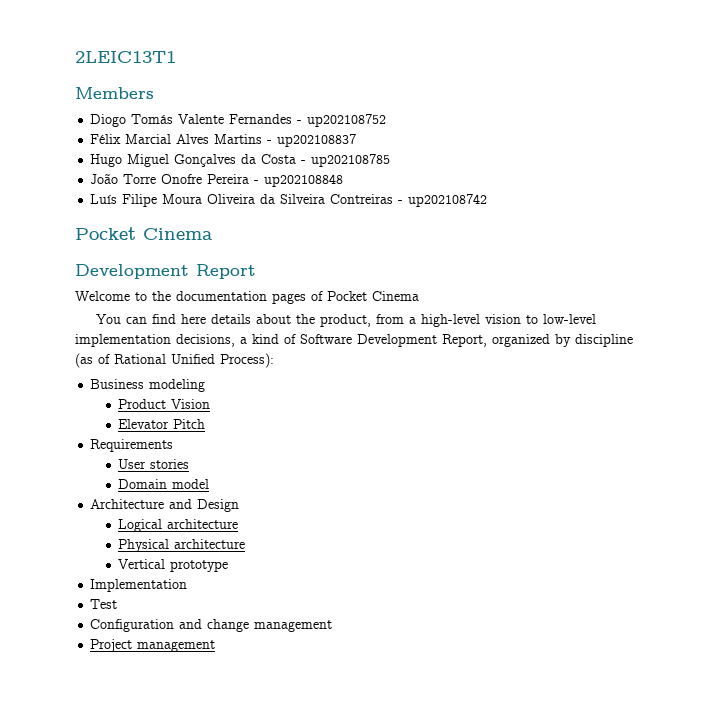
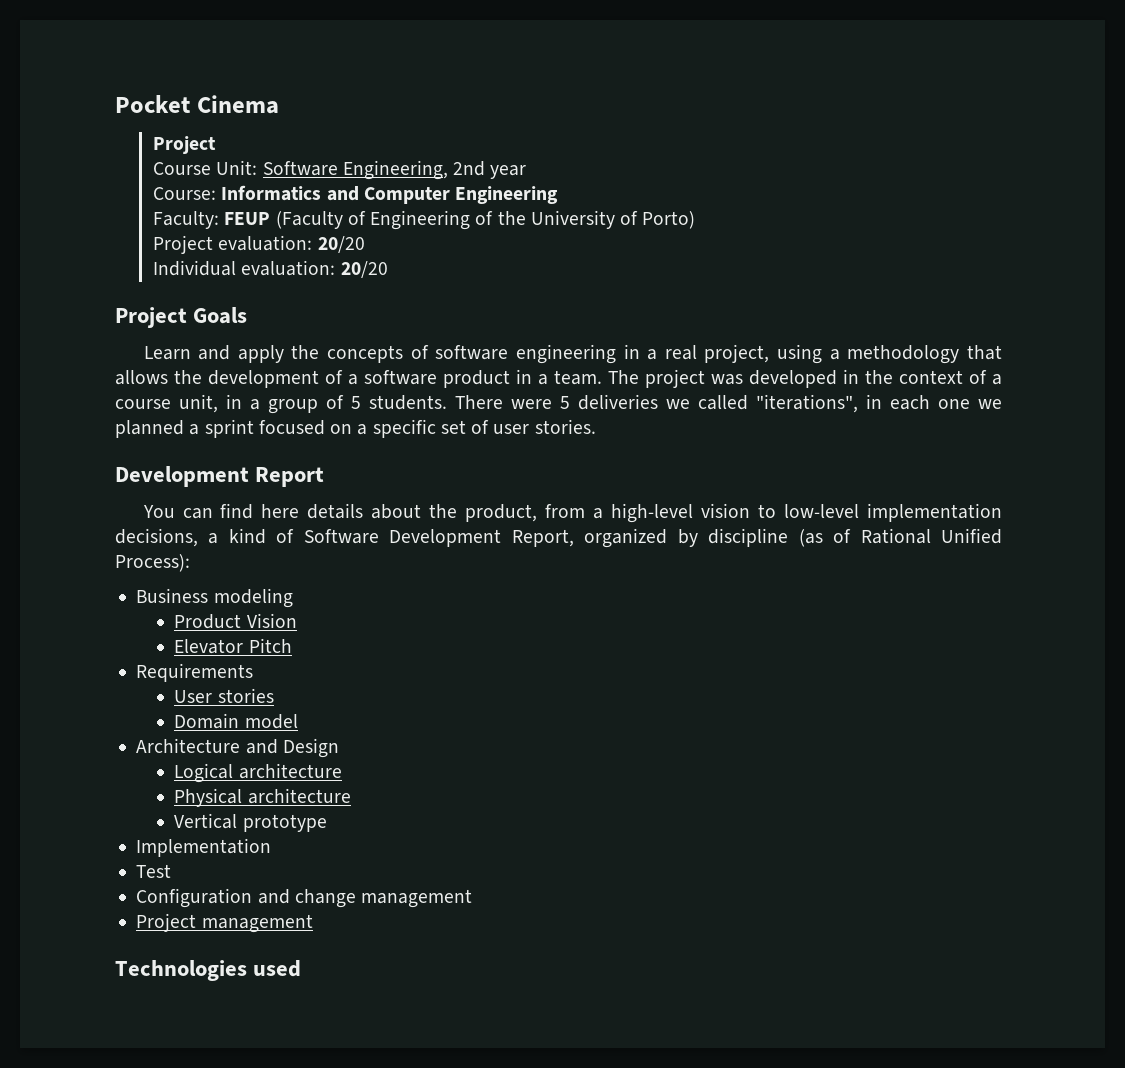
- 2LEIC13T1
- Members
- Diogo Tomás Valente Fernandes - up202108752
- Félix Marcial Alves Martins - up202108837
- Hugo Miguel Gonçalves da Costa - up202108785
- João Torre Onofre Pereira - up202108848
- Luís Filipe Moura Oliveira da Silveira Contreiras - up202108742
  Pocket Cinema
+ Project
+ Course Unit: Software Engineering, 2nd year
+ Course: Informatics and Computer Engineering
+ Faculty: FEUP (Faculty of Engineering of the University of Porto)
+ Project evaluation: 20/20
+ Individual evaluation: 20/20
+ Project Goals
+ Learn and apply the concepts of software engineering in a real project, using a methodology that allows the development of a software product in a team. The project was developed in the context of a course unit, in a group of 5 students. There were 5 deliveries we called "iterations", in each one we planned a sprint focused on a specific set of user stories.
  Development Report
- Welcome to the documentation pages of Pocket Cinema
+ Technologies used

